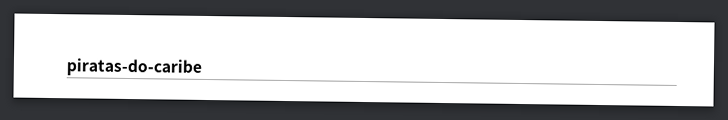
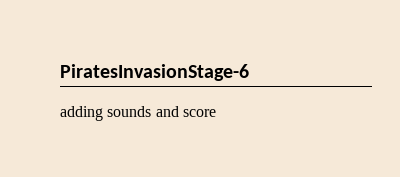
- piratas-do-caribe
+ PiratesInvasionStage-6
+ adding sounds and score

